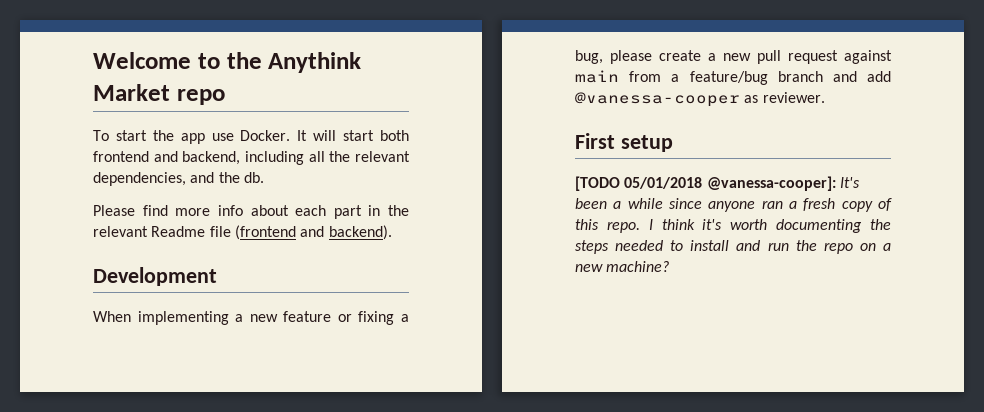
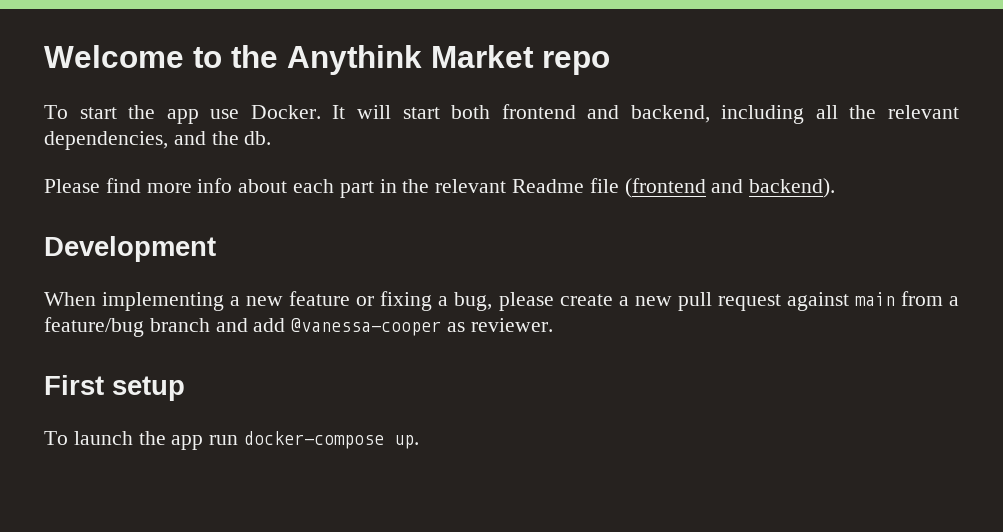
- [TODO 05/01/2018 @vanessa-cooper]: It's been a while since anyone ran a fresh copy of this repo. I think it's worth documenting the steps needed to install and run the repo on a new machine?
+ To launch the app run docker-compose up.

